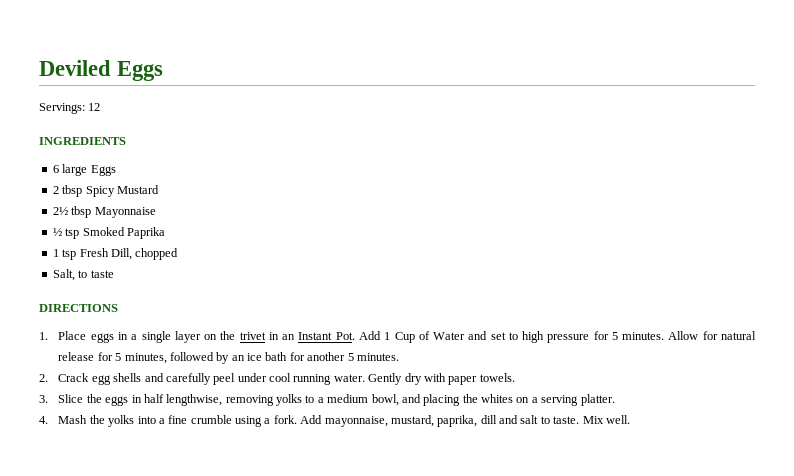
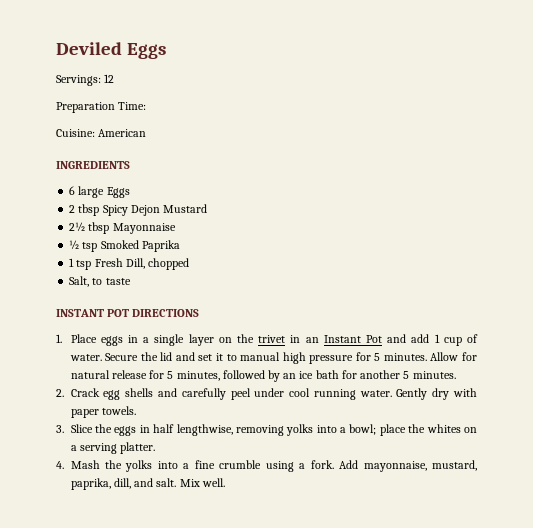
+ Preparation Time:
+ Cuisine: American
- 2 tbsp Spicy Mustard
+ 2 tbsp Spicy Dejon Mustard
- DIRECTIONS
+ INSTANT POT DIRECTIONS
- 1. Place eggs in a single layer on the trivet in an Instant Pot. Add 1 Cup of Water and set to high pressure for 5 minutes.
+ 1. Place eggs in a single layer on the trivet in an Instant Pot and add 1 cup of water. Secure the lid and set it to manual high pressure for 5 minutes.
- 3. Slice the eggs in half lengthwise, removing yolks to a medium bowl, and placing the whites on a serving platter.
+ 3. Slice the eggs in half lengthwise, removing yolks into a bowl; place the whites on a serving platter.
- Add mayonnaise, mustard, paprika, dill and salt to taste.
+ Add mayonnaise, mustard, paprika, dill, and salt.

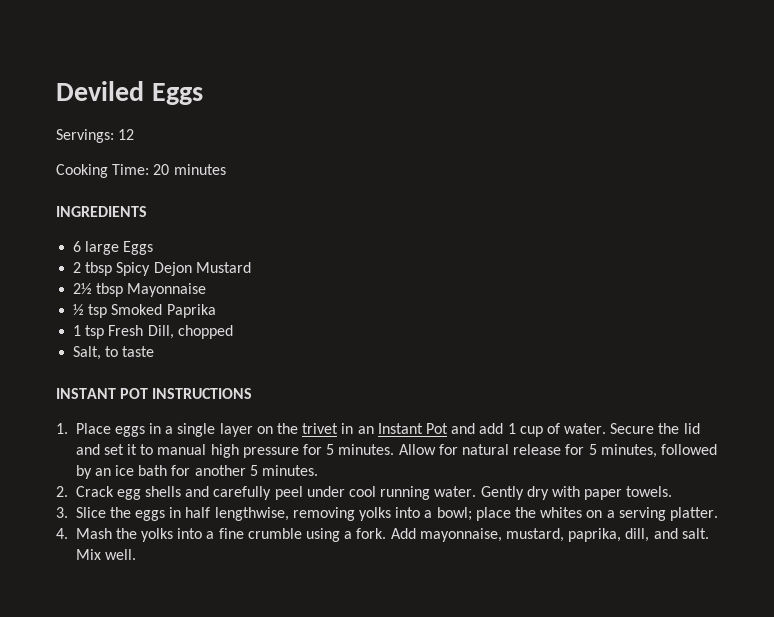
- Preparation Time:
- Cuisine: American
+ Cooking Time: 20 minutes
- INSTANT POT DIRECTIONS
+ INSTANT POT INSTRUCTIONS

